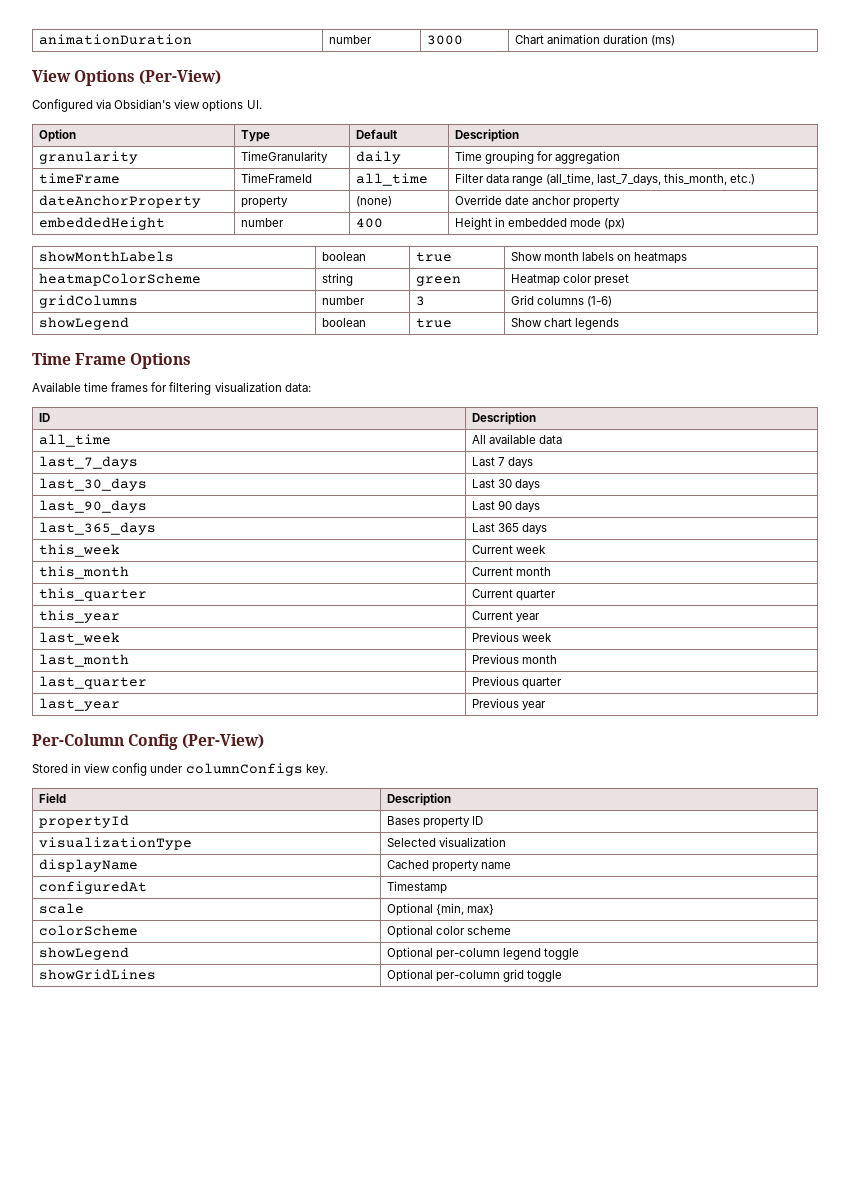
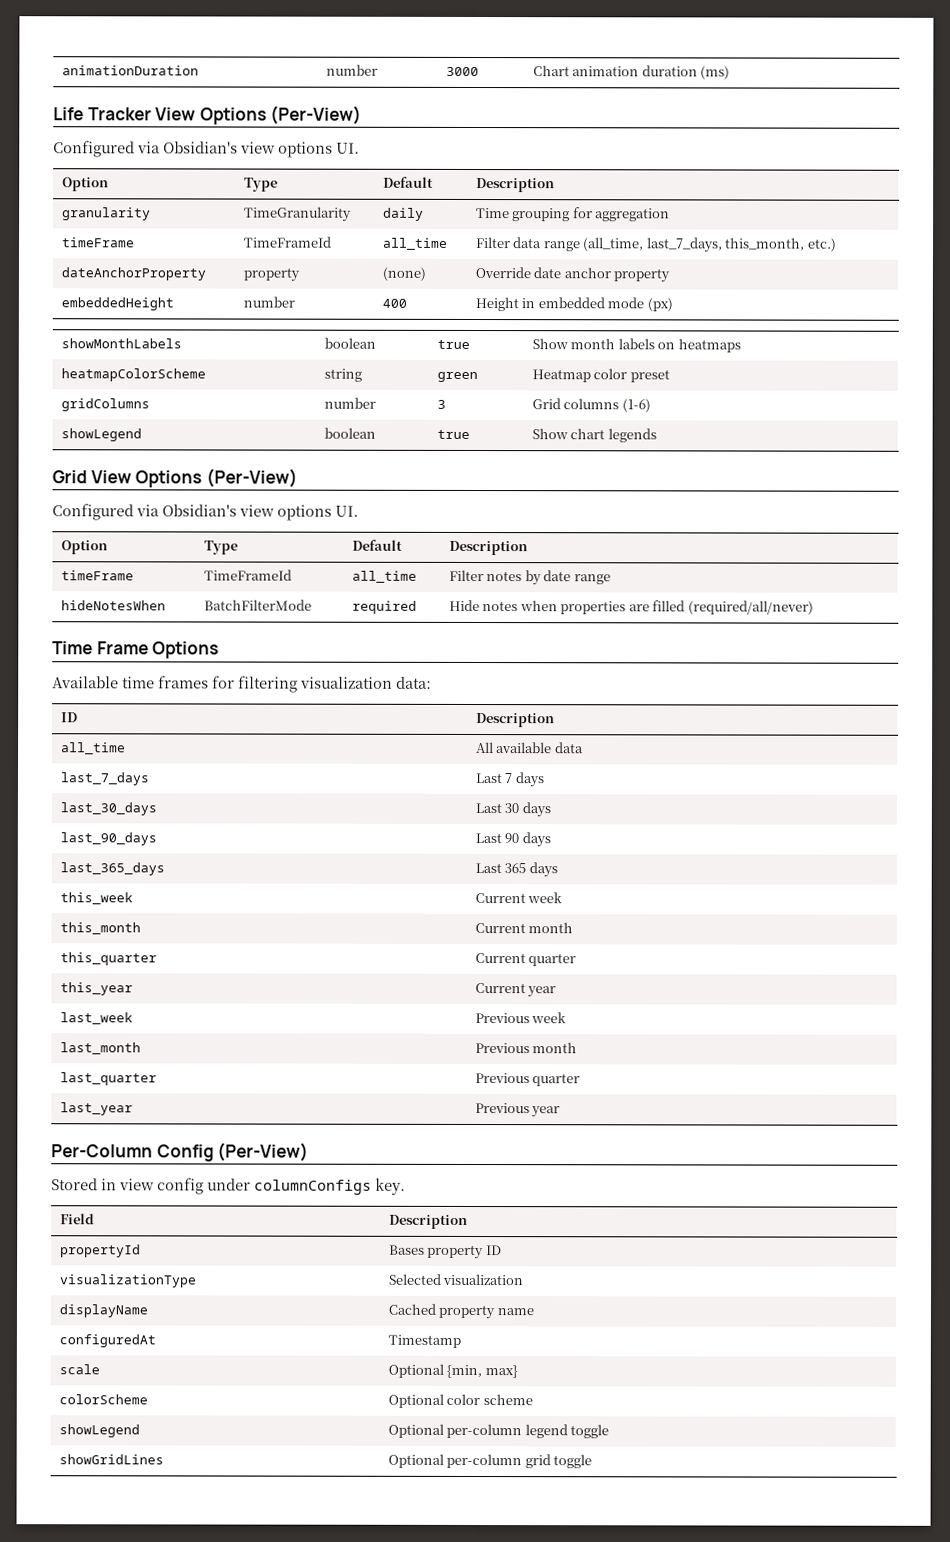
- View Options (Per-View)
+ Life Tracker View Options (Per-View)
+ Grid View Options (Per-View)
+ Configured via Obsidian's view options UI.
+ Option | Type | Default | Description
+ timeFrame | TimeFrameId | all_time | Filter notes by date range
+ hideNotesWhen | BatchFilterMode | required | Hide notes when properties are filled (required/all/never)

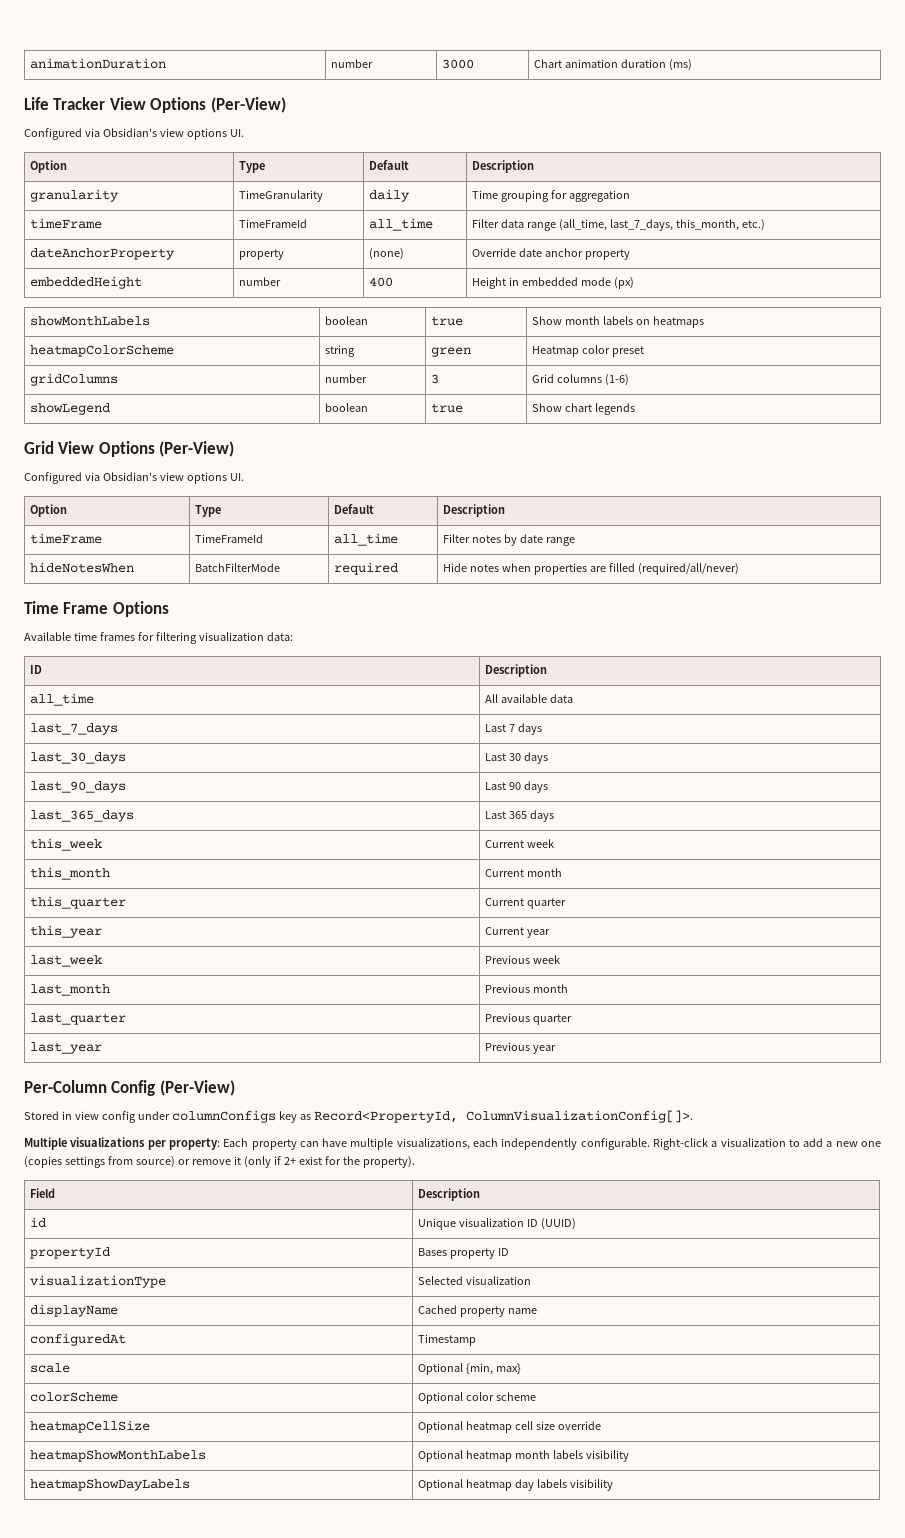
- Stored in view config under columnConfigs key.
+ Stored in view config under columnConfigs key as Record<PropertyId, ColumnVisualizationConfig[]>.
+ Multiple visualizations per property: Each property can have multiple visualizations, each independently configurable. Right-click a visualization to add a new one (copies settings from source) or remove it (only if 2+ exist for the property).
  Field | Description
+ id | Unique visualization ID (UUID)
- showLegend | Optional per-column legend toggle
- showGridLines | Optional per-column grid toggle
+ heatmapCellSize | Optional heatmap cell size override
+ heatmapShowMonthLabels | Optional heatmap month labels visibility
+ heatmapShowDayLabels | Optional heatmap day labels visibility

